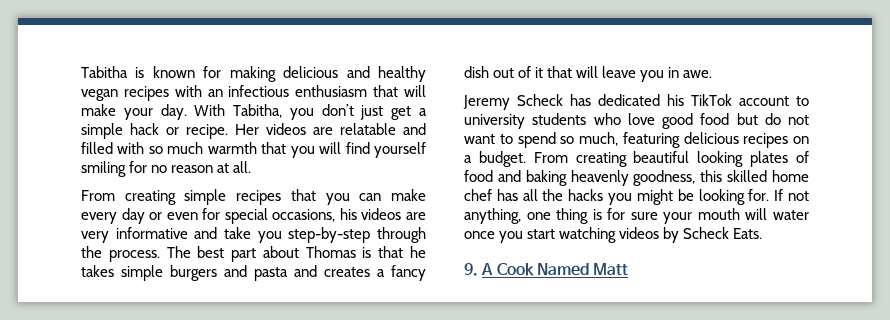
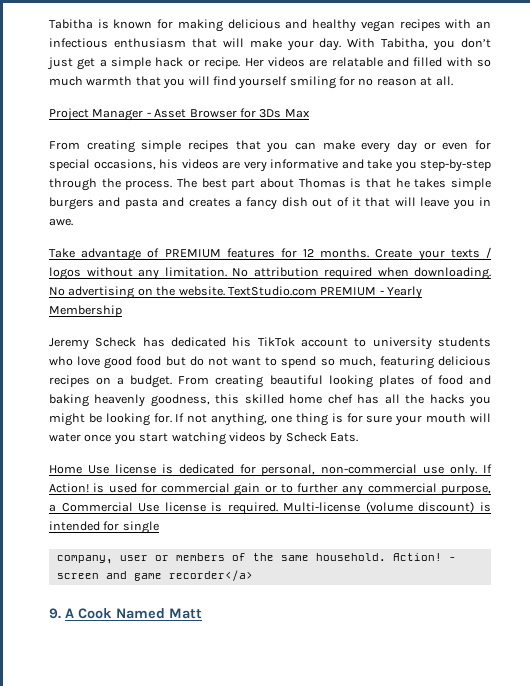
+ Project Manager - Asset Browser for 3Ds Max
+ Take advantage of PREMIUM features for 12 months. Create your texts / logos without any limitation. No attribution required when downloading. No advertising on the website. TextStudio.com PREMIUM - Yearly Membership
+ Home Use license is dedicated for personal, non-commercial use only. If Action! is used for commercial gain or to further any commercial purpose, a Commercial Use license is required. Multi-license (volume discount) is intended for single
+ company, user or members of the same household. Action! - screen and game recorder</a>

